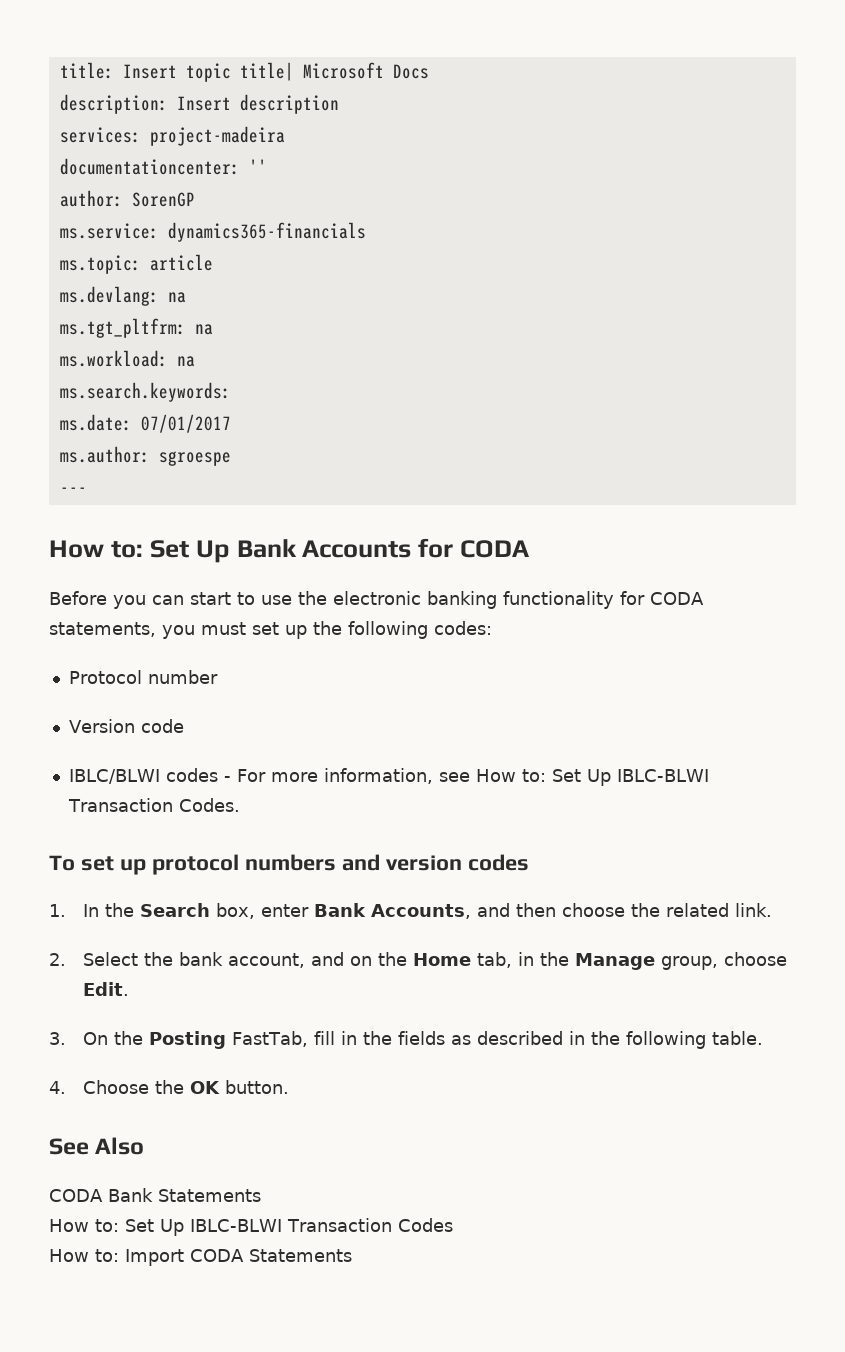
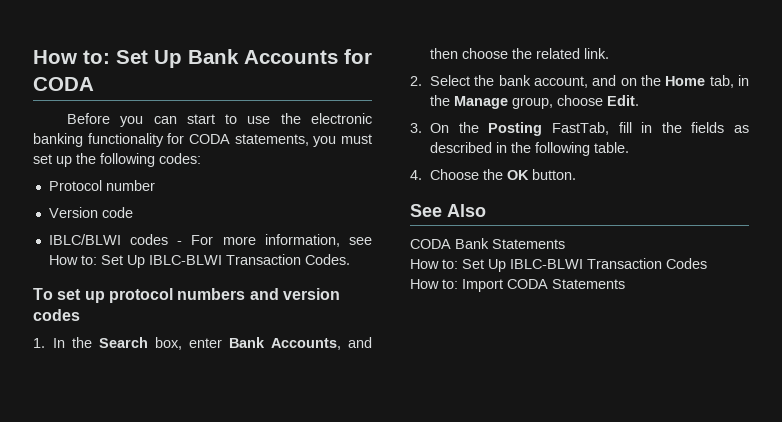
- title: Insert topic title| Microsoft Docs
- description: Insert description
- services: project-madeira
- documentationcenter: ''
- author: SorenGP
- ms.service: dynamics365-financials
- ms.topic: article
- ms.devlang: na
- ms.tgt_pltfrm: na
- ms.workload: na
- ms.search.keywords:
- ms.date: 07/01/2017
- ms.author: sgroespe
- ---

